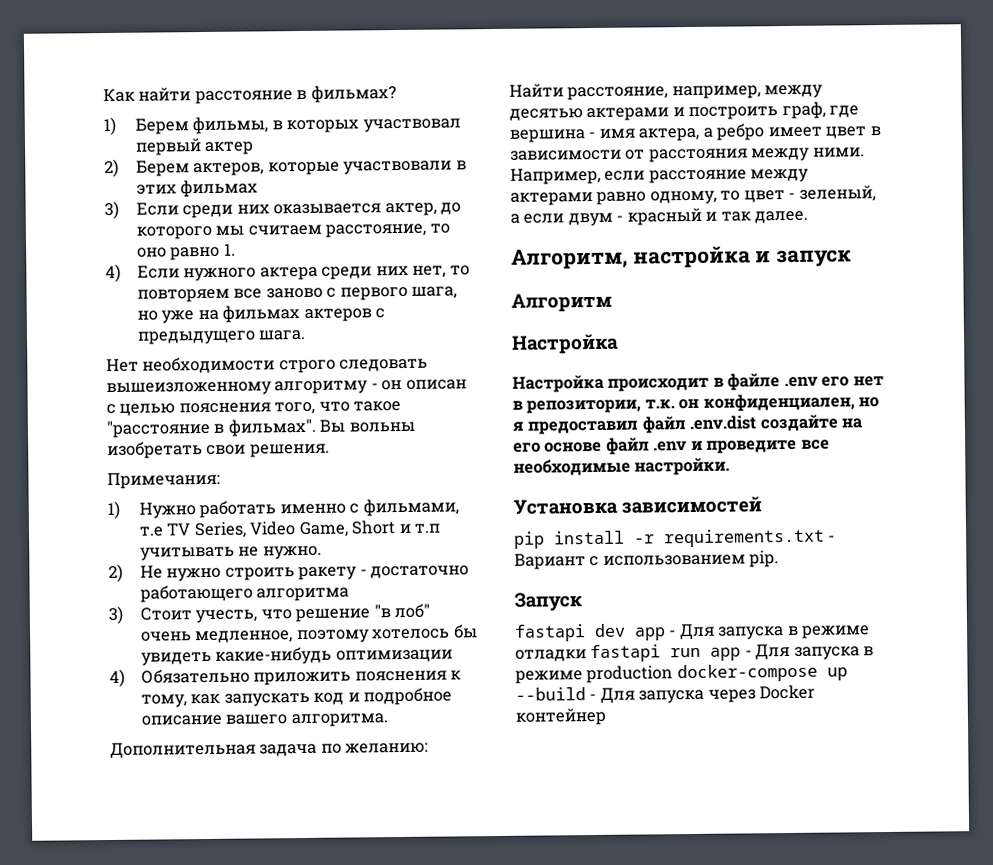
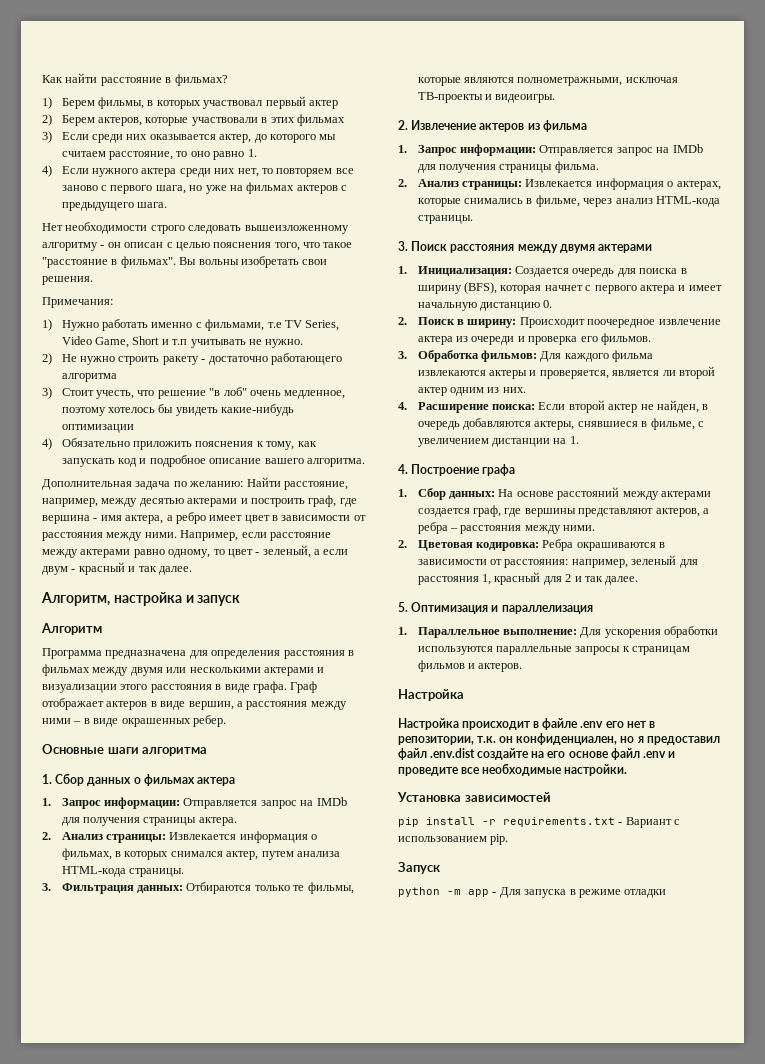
+ Программа предназначена для определения расстояния в фильмах между двумя или несколькими актерами и визуализации этого расстояния в виде графа. Граф отображает актеров в виде вершин, а расстояния между ними – в виде окрашенных ребер.
+ Основные шаги алгоритма
+ 1. Сбор данных о фильмах актера
+ 1. Запрос информации: Отправляется запрос на IMDb для получения страницы актера.
+ 2. Анализ страницы: Извлекается информация о фильмах, в которых снимался актер, путем анализа HTML-кода страницы.
+ 3. Фильтрация данных: Отбираются только те фильмы, которые являются полнометражными, исключая ТВ-проекты и видеоигры.
+ 2. Извлечение актеров из фильма
+ 1. Запрос информации: Отправляется запрос на IMDb для получения страницы фильма.
+ 2. Анализ страницы: Извлекается информация о актерах, которые снимались в фильме, через анализ HTML-кода страницы.
+ 3. Поиск расстояния между двумя актерами
+ 1. Инициализация: Создается очередь для поиска в ширину (BFS), которая начнет с первого актера и имеет начальную дистанцию 0.
+ 2. Поиск в ширину: Происходит поочередное извлечение актера из очереди и проверка его фильмов.
+ 3. Обработка фильмов: Для каждого фильма извлекаются актеры и проверяется, является ли второй актер одним из них.
+ 4. Расширение поиска: Если второй актер не найден, в очередь добавляются актеры, снявшиеся в фильме, с увеличением дистанции на 1.
+ 4. Построение графа
+ 1. Сбор данных: На основе расстояний между актерами создается граф, где вершины представляют актеров, а ребра – расстояния между ними.
+ 2. Цветовая кодировка: Ребра окрашиваются в зависимости от расстояния: например, зеленый для расстояния 1, красный для 2 и так далее.
+ 5. Оптимизация и параллелизация
+ 1. Параллельное выполнение: Для ускорения обработки используются параллельные запросы к страницам фильмов и актеров.
- fastapi dev app - Для запуска в режиме отладки fastapi run app - Для запуска в режиме production docker-compose up --build - Для запуска через Docker контейнер
+ python -m app - Для запуска в режиме отладки

